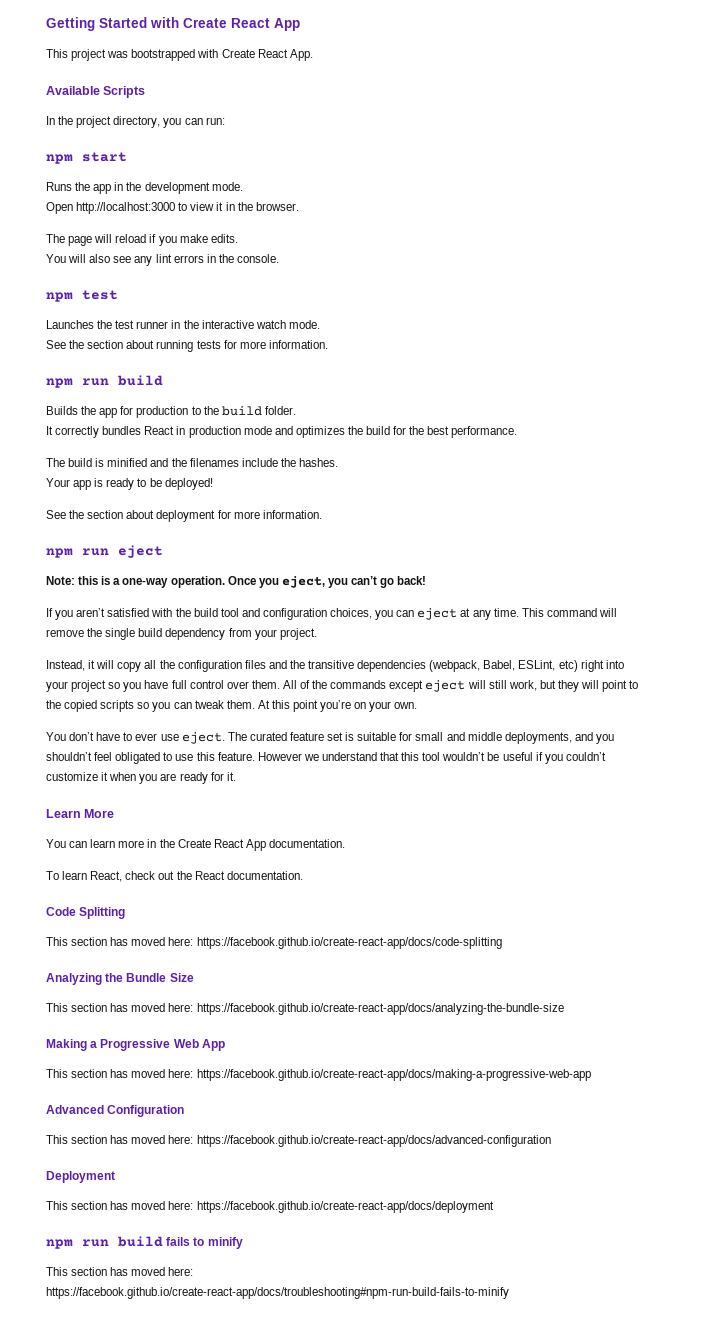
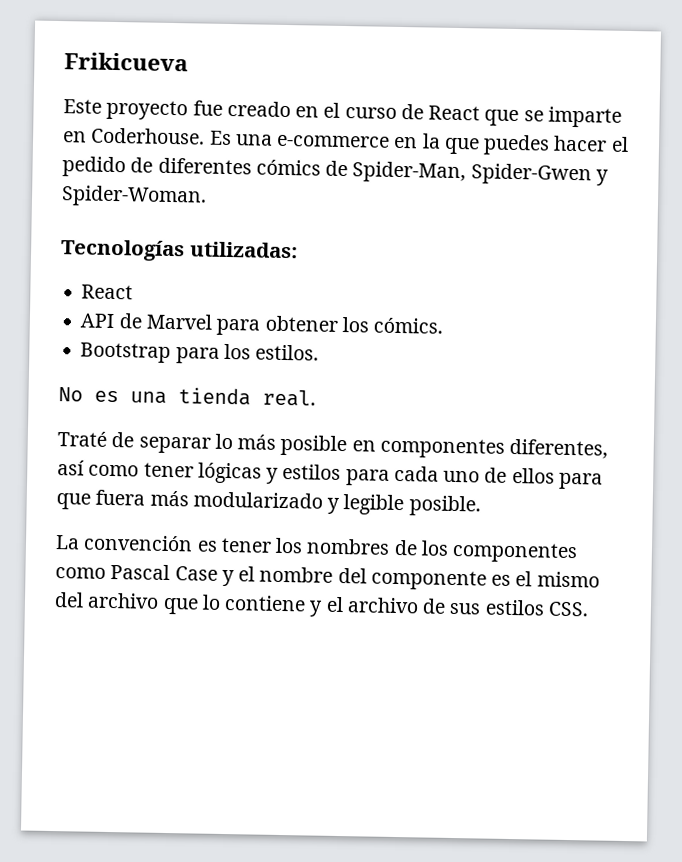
- Getting Started with Create React App
- This project was bootstrapped with Create React App.
- Available Scripts
- In the project directory, you can run:
- npm start
- Runs the app in the development mode.
- Open http://localhost:3000 to view it in the browser.
- The page will reload if you make edits.
- You will also see any lint errors in the console.
- npm test
- Launches the test runner in the interactive watch mode.
- See the section about running tests for more information.
- npm run build
- Builds the app for production to the build folder.
- It correctly bundles React in production mode and optimizes the build for the best performance.
- The build is minified and the filenames include the hashes.
- Your app is ready to be deployed!
- See the section about deployment for more information.
- npm run eject
- Note: this is a one-way operation. Once you eject, you can’t go back!
- If you aren’t satisfied with the build tool and configuration choices, you can eject at any time. This command will remove the single build dependency from your project.
- Instead, it will copy all the configuration files and the transitive dependencies (webpack, Babel, ESLint, etc) right into your project so you have full control over them. All of the commands except eject will still work, but they will point to the copied scripts so you can tweak them. At this point you’re on your own.
- You don’t have to ever use eject. The curated feature set is suitable for small and middle deployments, and you shouldn’t feel obligated to use this feature. However we understand that this tool wouldn’t be useful if you couldn’t customize it when you are ready for it.
- Learn More
- You can learn more in the Create React App documentation.
- To learn React, check out the React documentation.
- Code Splitting
- This section has moved here: https://facebook.github.io/create-react-app/docs/code-splitting
- Analyzing the Bundle Size
- This section has moved here: https://facebook.github.io/create-react-app/docs/analyzing-the-bundle-size
- Making a Progressive Web App
- This section has moved here: https://facebook.github.io/create-react-app/docs/making-a-progressive-web-app
- Advanced Configuration
- This section has moved here: https://facebook.github.io/create-react-app/docs/advanced-configuration
- Deployment
- This section has moved here: https://facebook.github.io/create-react-app/docs/deployment
- npm run build fails to minify
- This section has moved here: https://facebook.github.io/create-react-app/docs/troubleshooting#npm-run-build-fails-to-minify
+ Frikicueva
+ Este proyecto fue creado en el curso de React que se imparte en Coderhouse. Es una e-commerce en la que puedes hacer el pedido de diferentes cómics de Spider-Man, Spider-Gwen y Spider-Woman.
+ Tecnologías utilizadas:
+ React
+ API de Marvel para obtener los cómics.
+ Bootstrap para los estilos.
+ No es una tienda real.
+ Traté de separar lo más posible en componentes diferentes, así como tener lógicas y estilos para cada uno de ellos para que fuera más modularizado y legible posible.
+ La convención es tener los nombres de los componentes como Pascal Case y el nombre del componente es el mismo del archivo que lo contiene y el archivo de sus estilos CSS.

